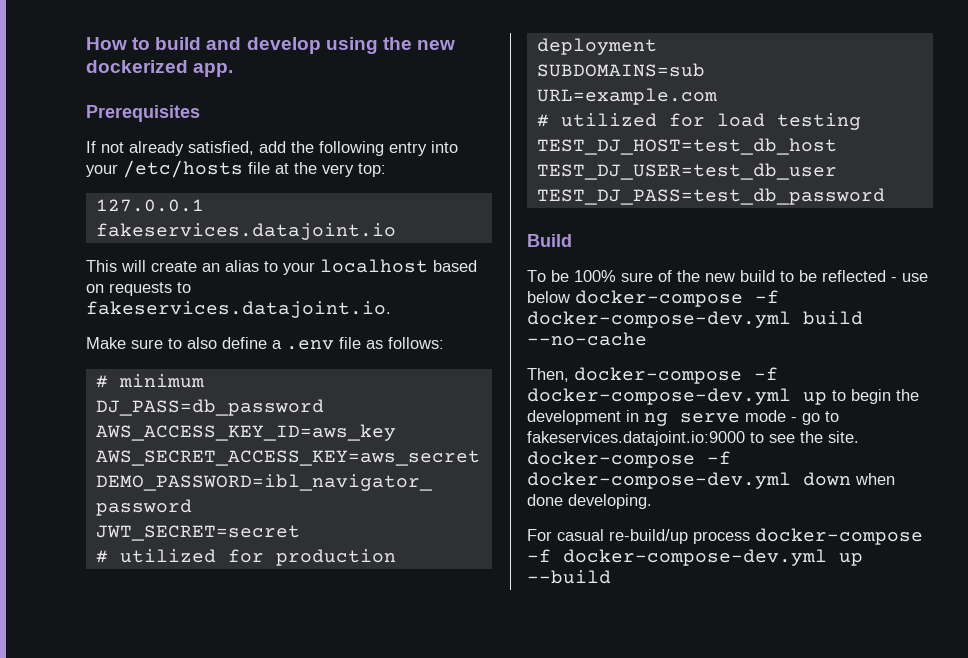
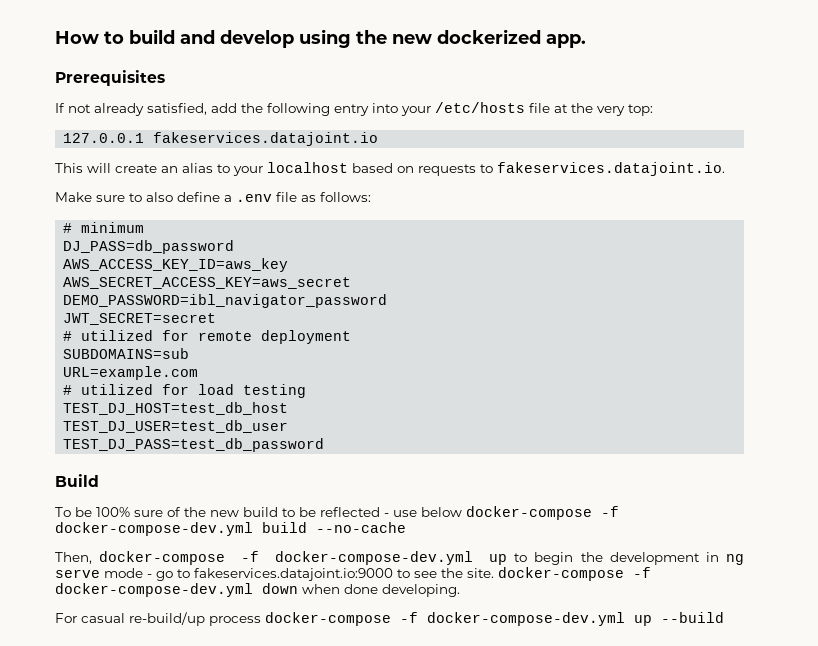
- # utilized for production deployment
+ # utilized for remote deployment

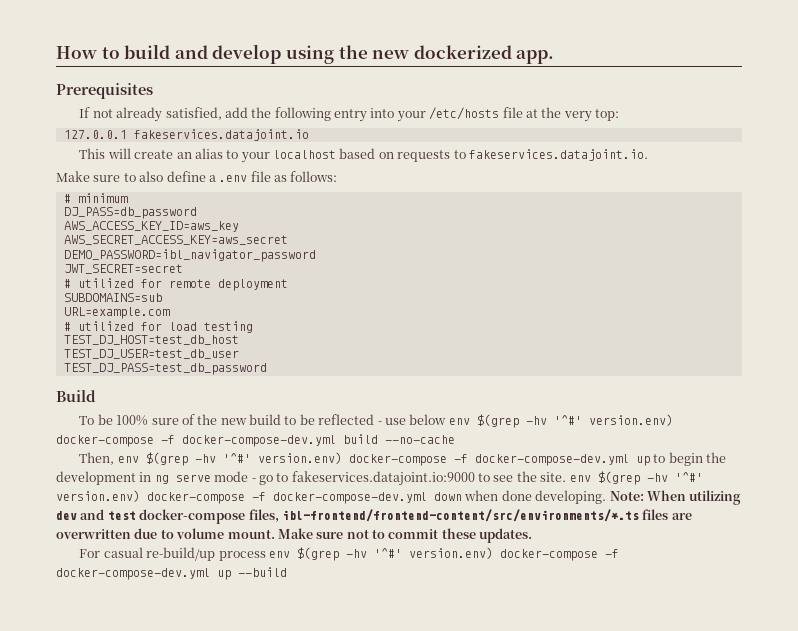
- To be 100% sure of the new build to be reflected - use below docker-compose -f docker-compose-dev.yml build --no-cache
+ To be 100% sure of the new build to be reflected - use below env $(grep -hv '^#' version.env) docker-compose -f docker-compose-dev.yml build --no-cache
- Then, docker-compose -f docker-compose-dev.yml up to begin the development in ng serve mode - go to fakeservices.datajoint.io:9000 to see the site. docker-compose -f docker-compose-dev.yml down when done developing.
+ Then, env $(grep -hv '^#' version.env) docker-compose -f docker-compose-dev.yml up to begin the development in ng serve mode - go to fakeservices.datajoint.io:9000 to see the site. env $(grep -hv '^#' version.env) docker-compose -f docker-compose-dev.yml down when done developing. Note: When utilizing dev and test docker-compose files, ibl-frontend/frontend-content/src/environments/*.ts files are overwritten due to volume mount. Make sure not to commit these updates.
- For casual re-build/up process docker-compose -f docker-compose-dev.yml up --build
+ For casual re-build/up process env $(grep -hv '^#' version.env) docker-compose -f docker-compose-dev.yml up --build

